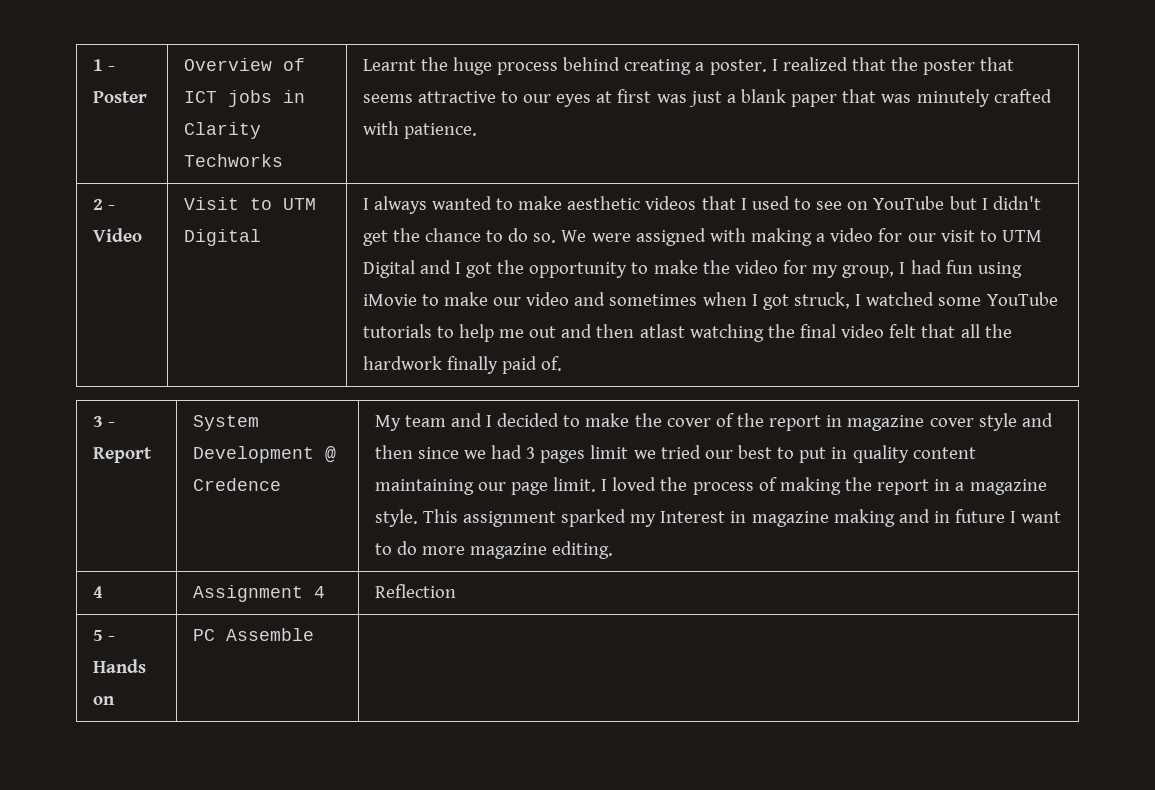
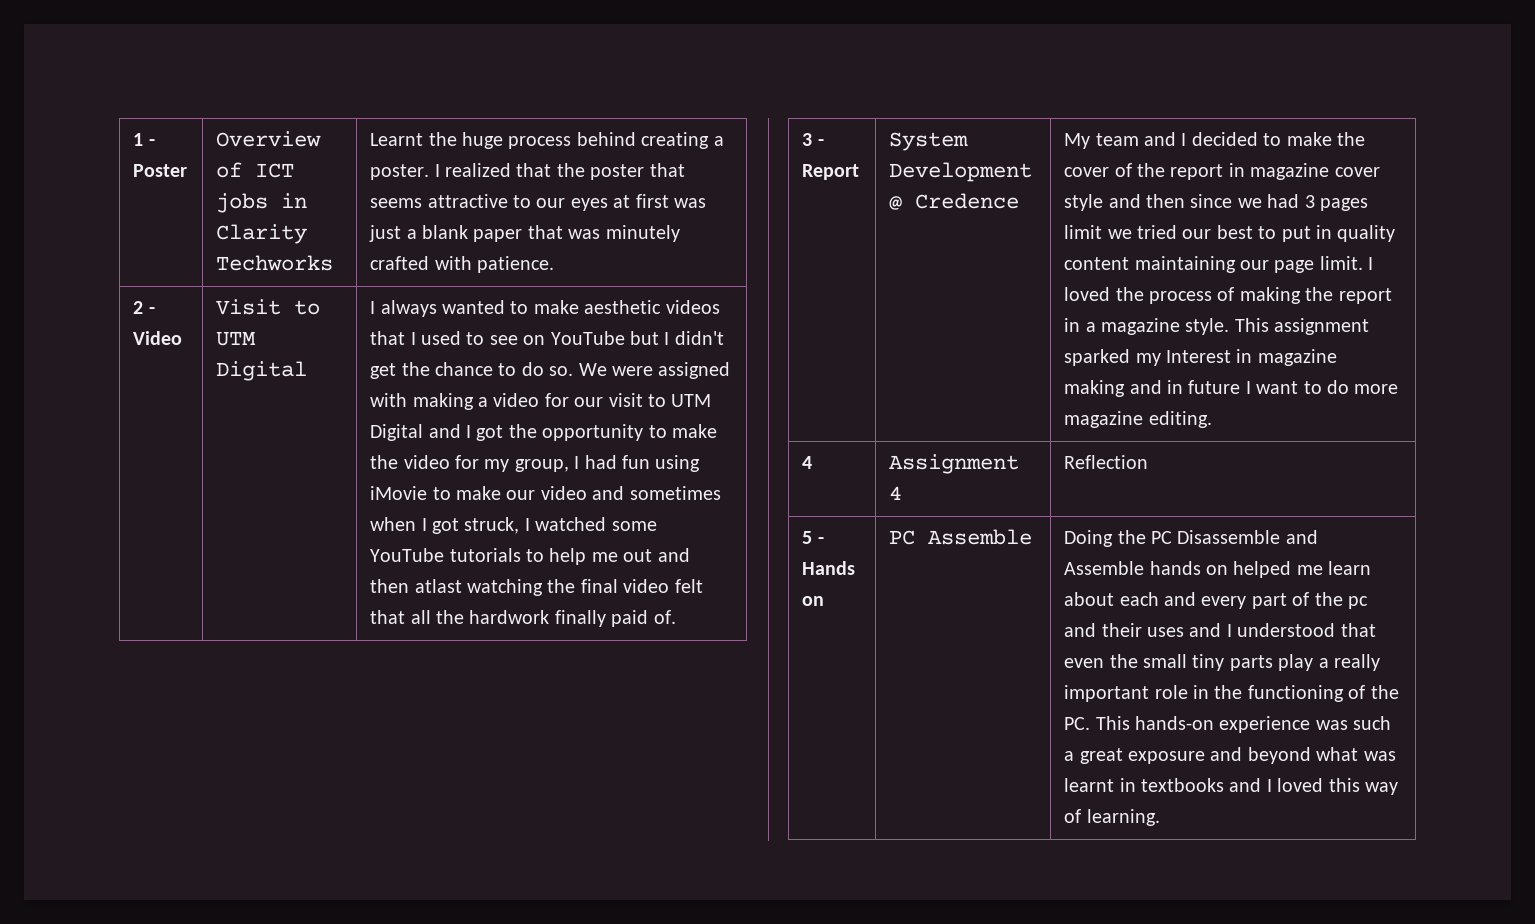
+ Doing the PC Disassemble and Assemble hands on helped me learn about each and every part of the pc and their uses and I understood that even the small tiny parts play a really important role in the functioning of the PC. This hands-on experience was such a great exposure and beyond what was learnt in textbooks and I loved this way of learning.

